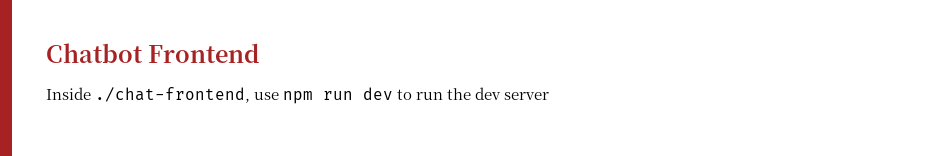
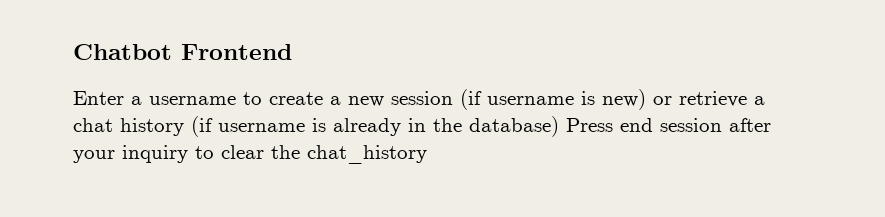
- Inside ./chat-frontend, use npm run dev to run the dev server
+ Enter a username to create a new session (if username is new) or retrieve a chat history (if username is already in the database) Press end session after your inquiry to clear the chat_history

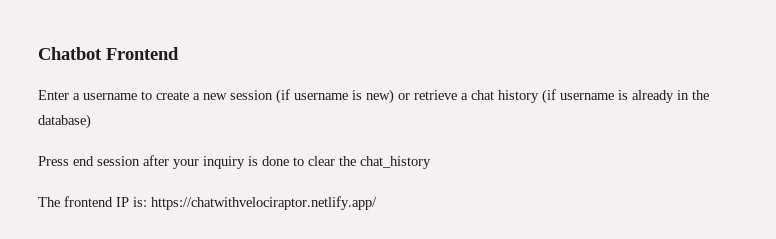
- Enter a username to create a new session (if username is new) or retrieve a chat history (if username is already in the database) Press end session after your inquiry to clear the chat_history
+ Enter a username to create a new session (if username is new) or retrieve a chat history (if username is already in the database)
+ Press end session after your inquiry is done to clear the chat_history
+ The frontend IP is: https://chatwithvelociraptor.netlify.app/

